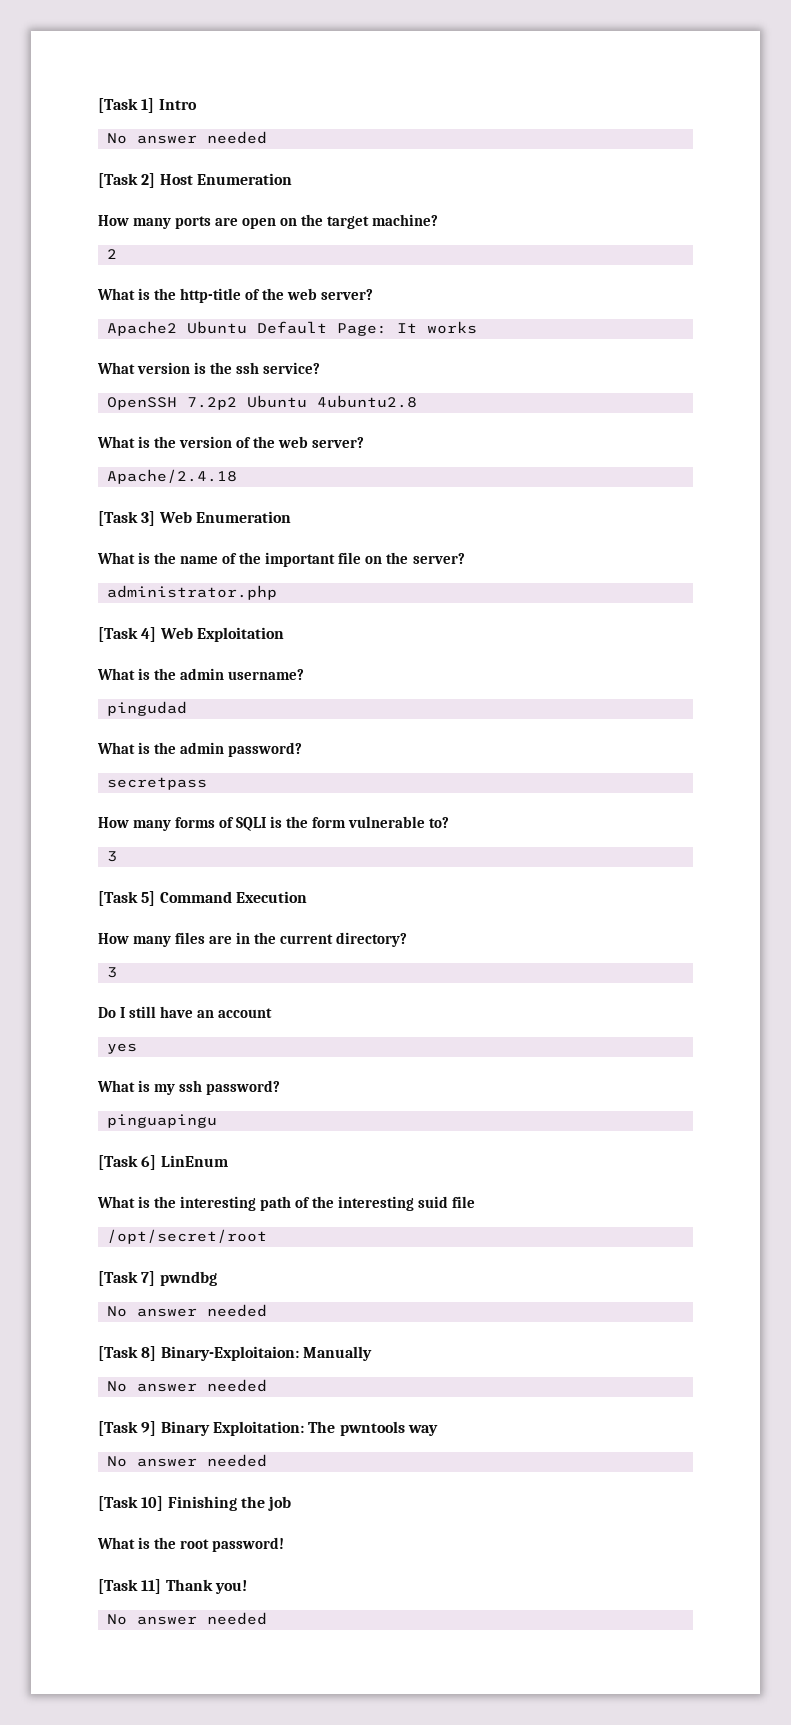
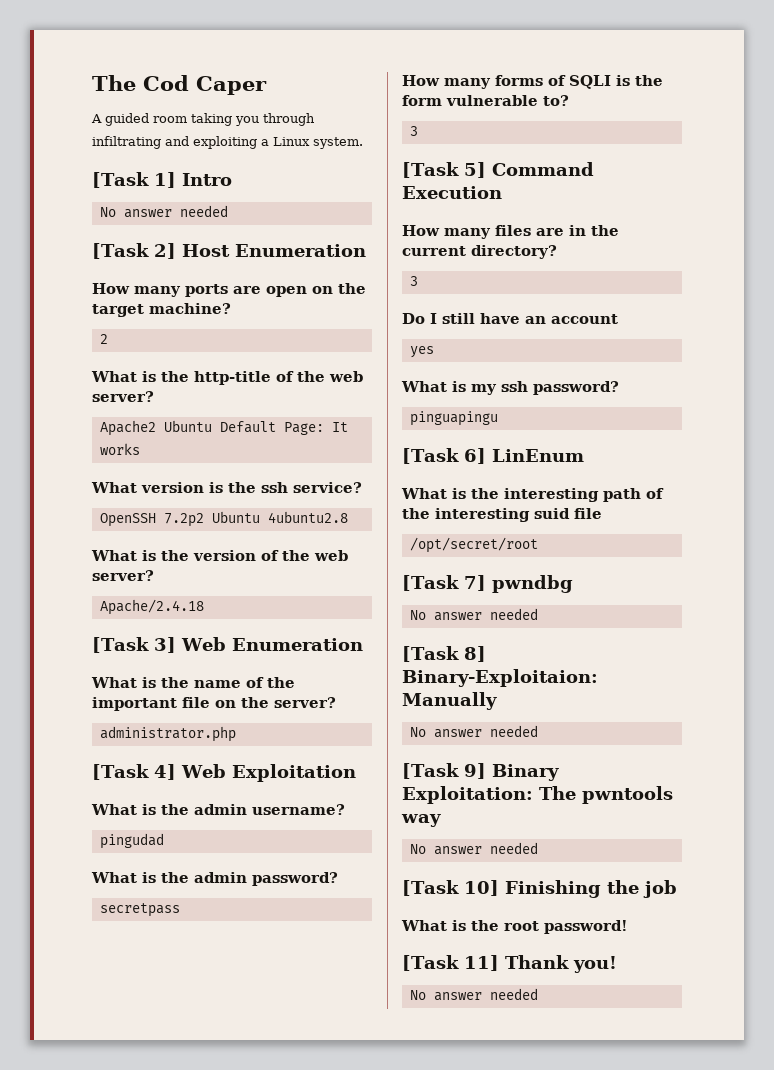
+ The Cod Caper
+ A guided room taking you through infiltrating and exploiting a Linux system.

